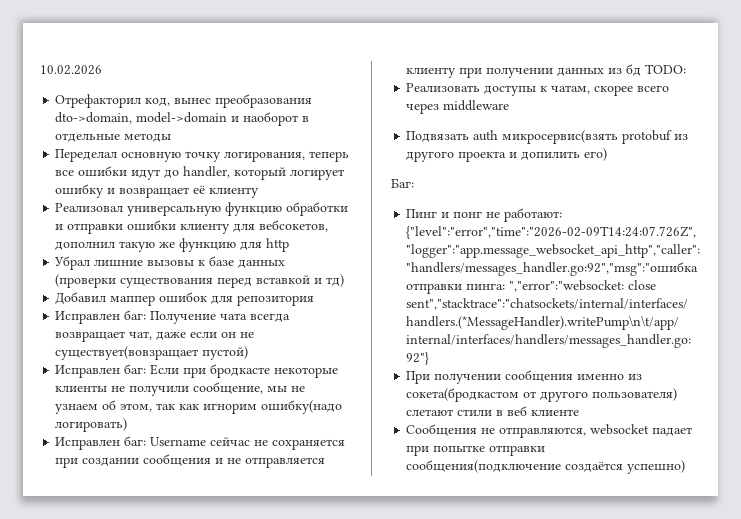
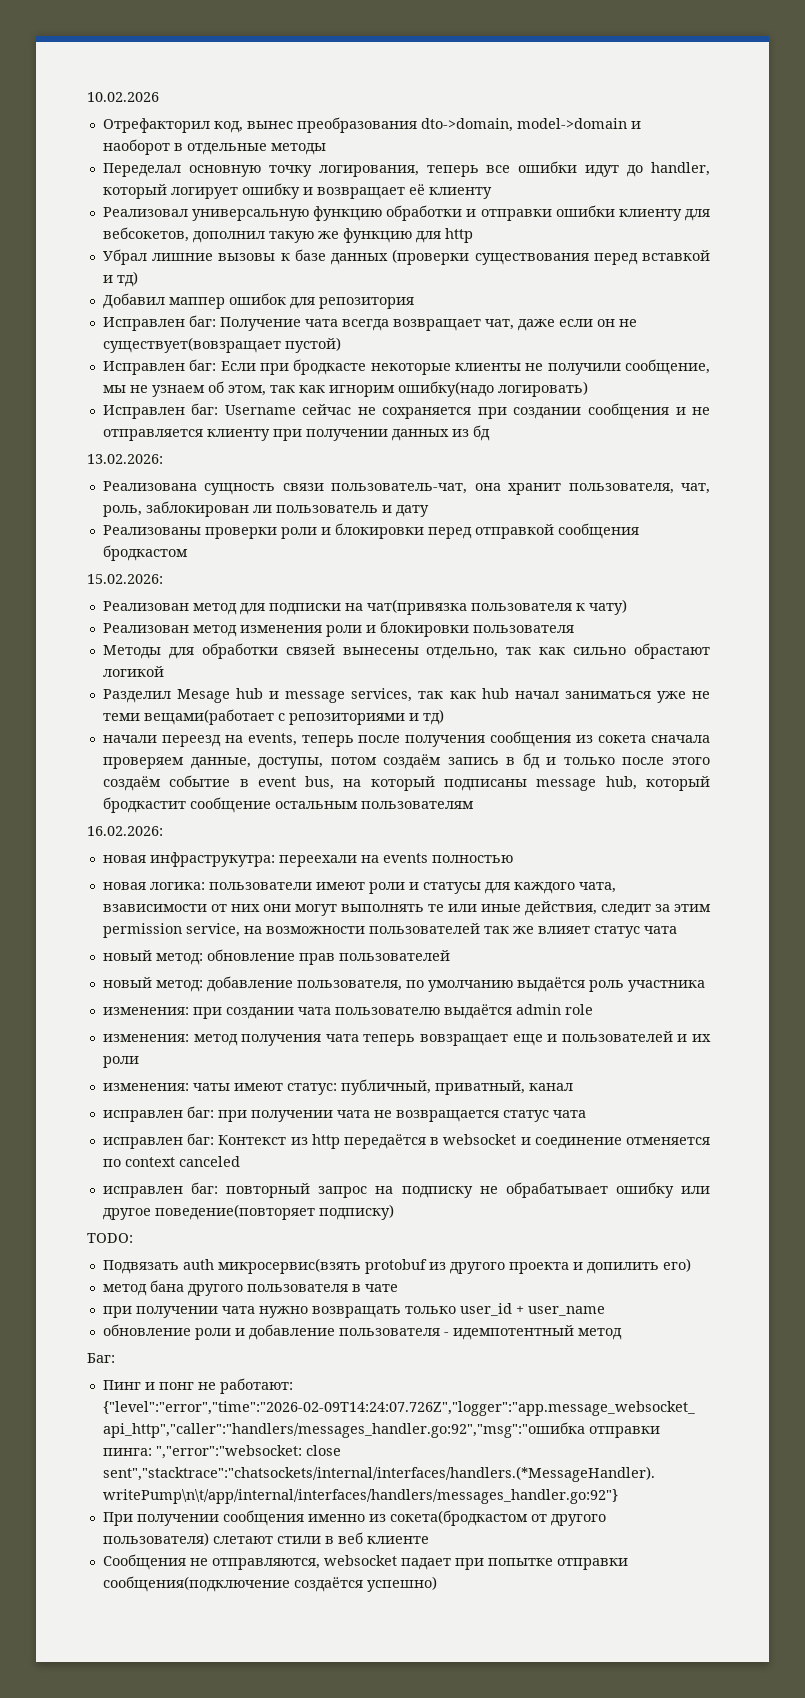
- Исправлен баг: Username сейчас не сохраняется при создании сообщения и не отправляется клиенту при получении данных из бд TODO:
- Реализовать доступы к чатам, скорее всего через middleware
+ Исправлен баг: Username сейчас не сохраняется при создании сообщения и не отправляется клиенту при получении данных из бд
+ 13.02.2026:
+ Реализована сущность связи пользователь-чат, она хранит пользователя, чат, роль, заблокирован ли пользователь и дату
+ Реализованы проверки роли и блокировки перед отправкой сообщения бродкастом
+ 15.02.2026:
+ Реализован метод для подписки на чат(привязка пользователя к чату)
+ Реализован метод изменения роли и блокировки пользователя
+ Методы для обработки связей вынесены отдельно, так как сильно обрастают логикой
+ Разделил Mesage hub и message services, так как hub начал заниматься уже не теми вещами(работает с репозиториями и тд)
+ начали переезд на events, теперь после получения сообщения из сокета сначала проверяем данные, доступы, потом создаём запись в бд и только после этого создаём событие в event bus, на который подписаны message hub, который бродкастит сообщение остальным пользователям
+ 16.02.2026:
+ новая инфраструкутра: переехали на events полностью
+ новая логика: пользователи имеют роли и статусы для каждого чата, взависимости от них они могут выполнять те или иные действия, следит за этим permission service, на возможности пользователей так же влияет статус чата
+ новый метод: обновление прав пользователей
+ новый метод: добавление пользователя, по умолчанию выдаётся роль участника
+ изменения: при создании чата пользователю выдаётся admin role
+ изменения: метод получения чата теперь вовзращает еще и пользователей и их роли
+ изменения: чаты имеют статус: публичный, приватный, канал
+ исправлен баг: при получении чата не возвращается статус чата
+ исправлен баг: Контекст из http передаётся в websocket и соединение отменяется по context canceled
+ исправлен баг: повторный запрос на подписку не обрабатывает ошибку или другое поведение(повторяет подписку)
+ TODO:
+ метод бана другого пользователя в чате
+ при получении чата нужно возвращать только user_id + user_name
+ обновление роли и добавление пользователя - идемпотентный метод

